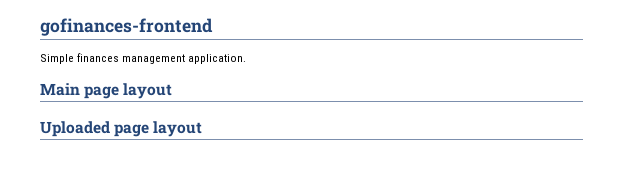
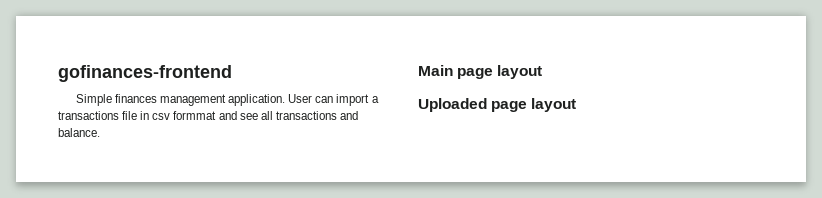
+ User can import a transactions file in csv formmat and see all transactions and balance.

